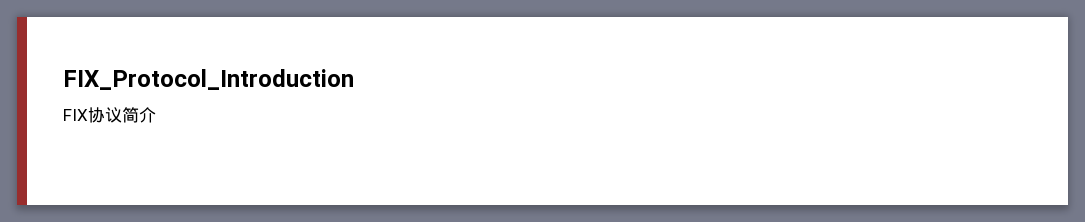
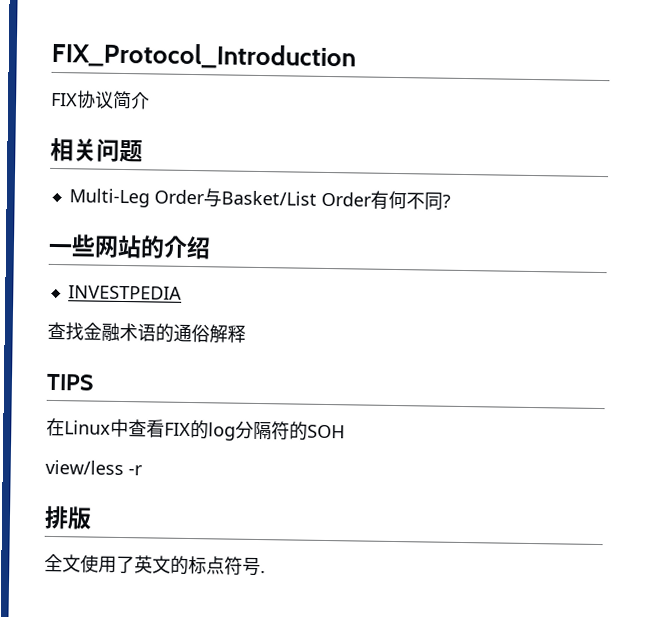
+ 相关问题
+ Multi-Leg Order与Basket/List Order有何不同?
+ 一些网站的介绍
+ INVESTPEDIA
+ 查找金融术语的通俗解释
+ TIPS
+ 在Linux中查看FIX的log分隔符的SOH
+ view/less -r
+ 排版
+ 全文使用了英文的标点符号.

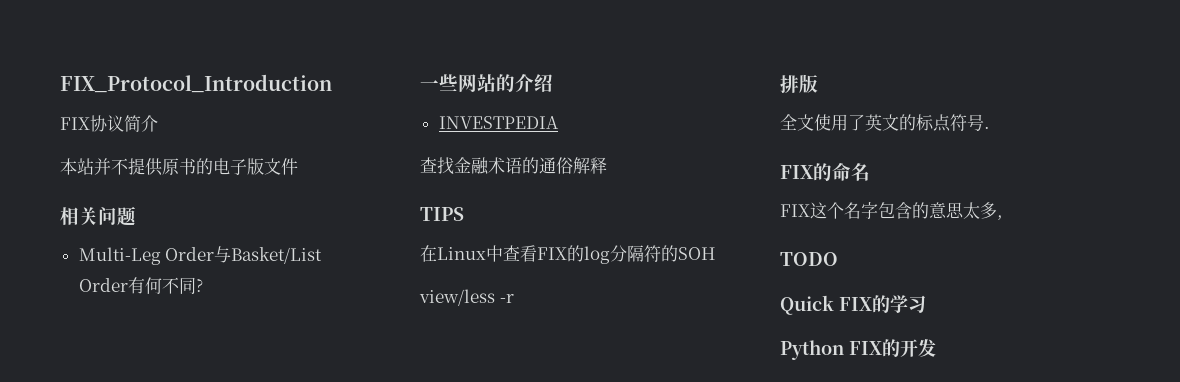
+ 本站并不提供原书的电子版文件
+ FIX的命名
+ FIX这个名字包含的意思太多,
+ TODO
+ Quick FIX的学习
+ Python FIX的开发

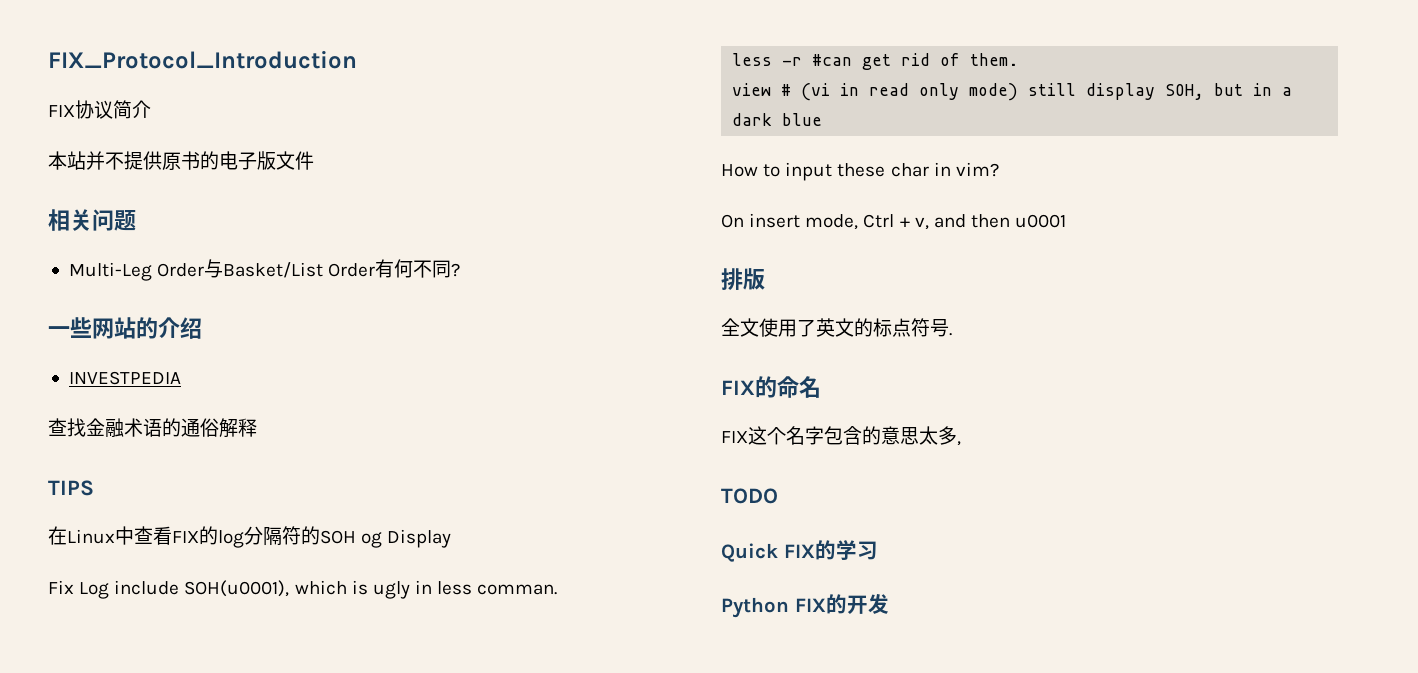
- 在Linux中查看FIX的log分隔符的SOH
- view/less -r
+ 在Linux中查看FIX的log分隔符的SOH og Display
+ Fix Log include SOH(u0001), which is ugly in less comman.
+ less -r #can get rid of them.
+ view # (vi in read only mode) still display SOH, but in a dark blue
+ How to input these char in vim?
+ On insert mode, Ctrl + v, and then u0001

